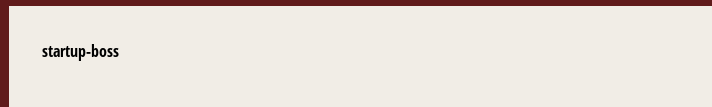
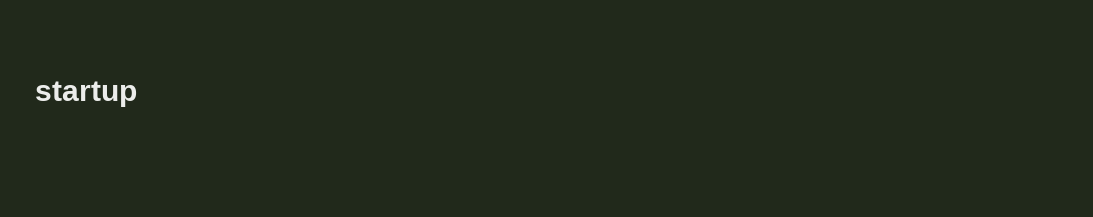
- startup-boss
+ startup

